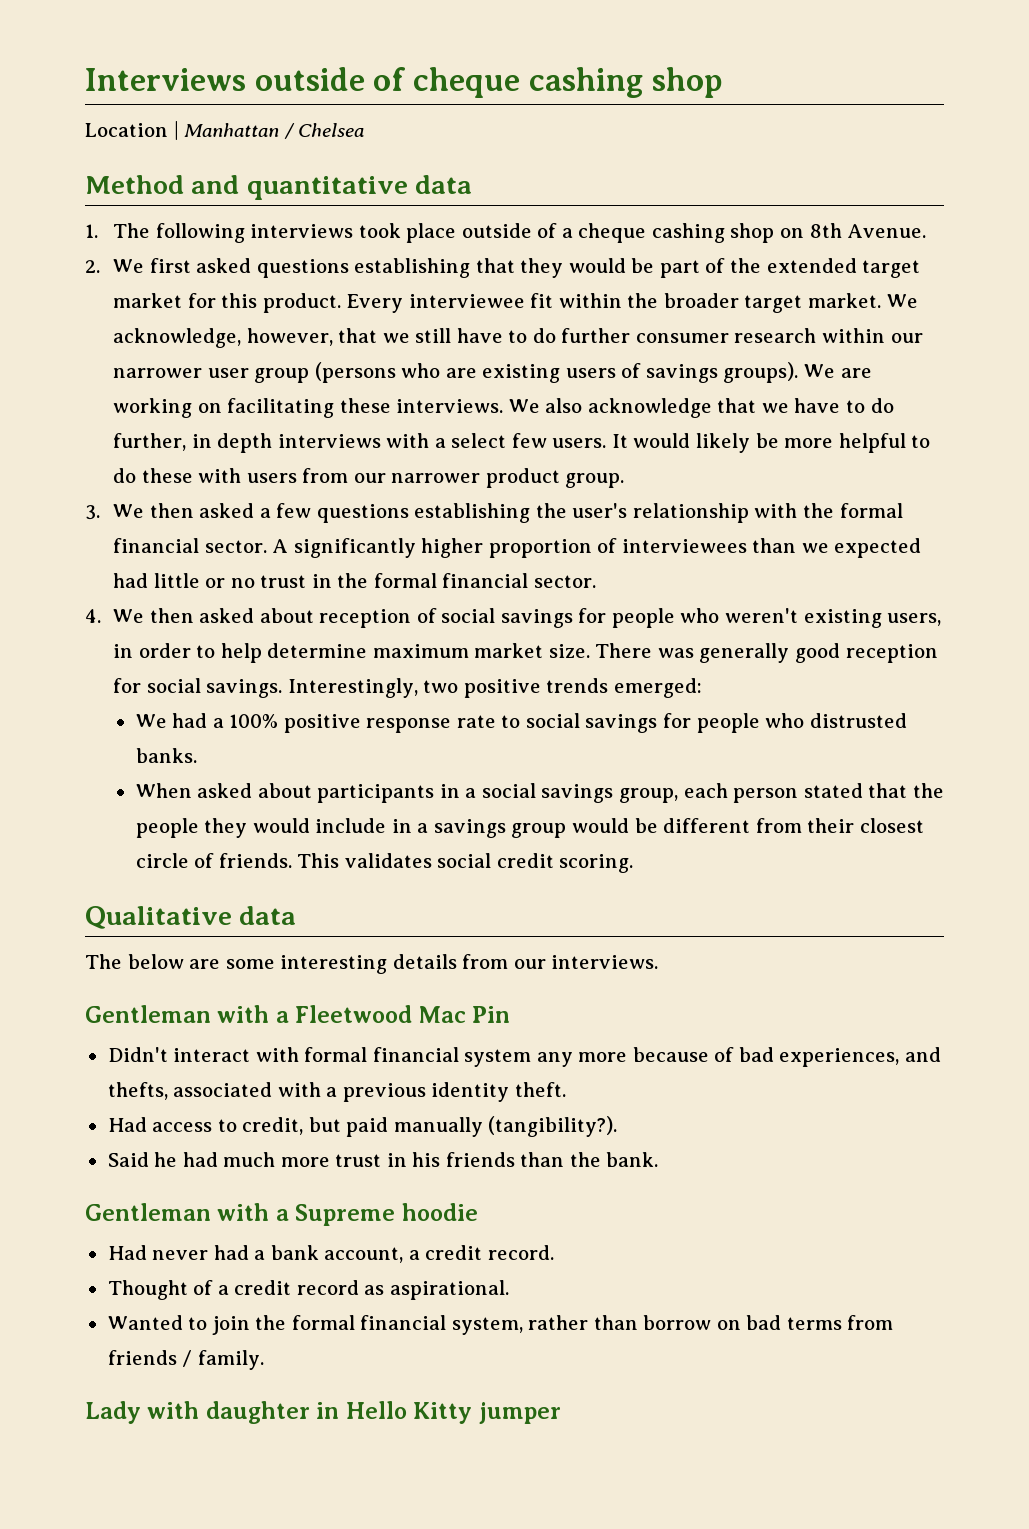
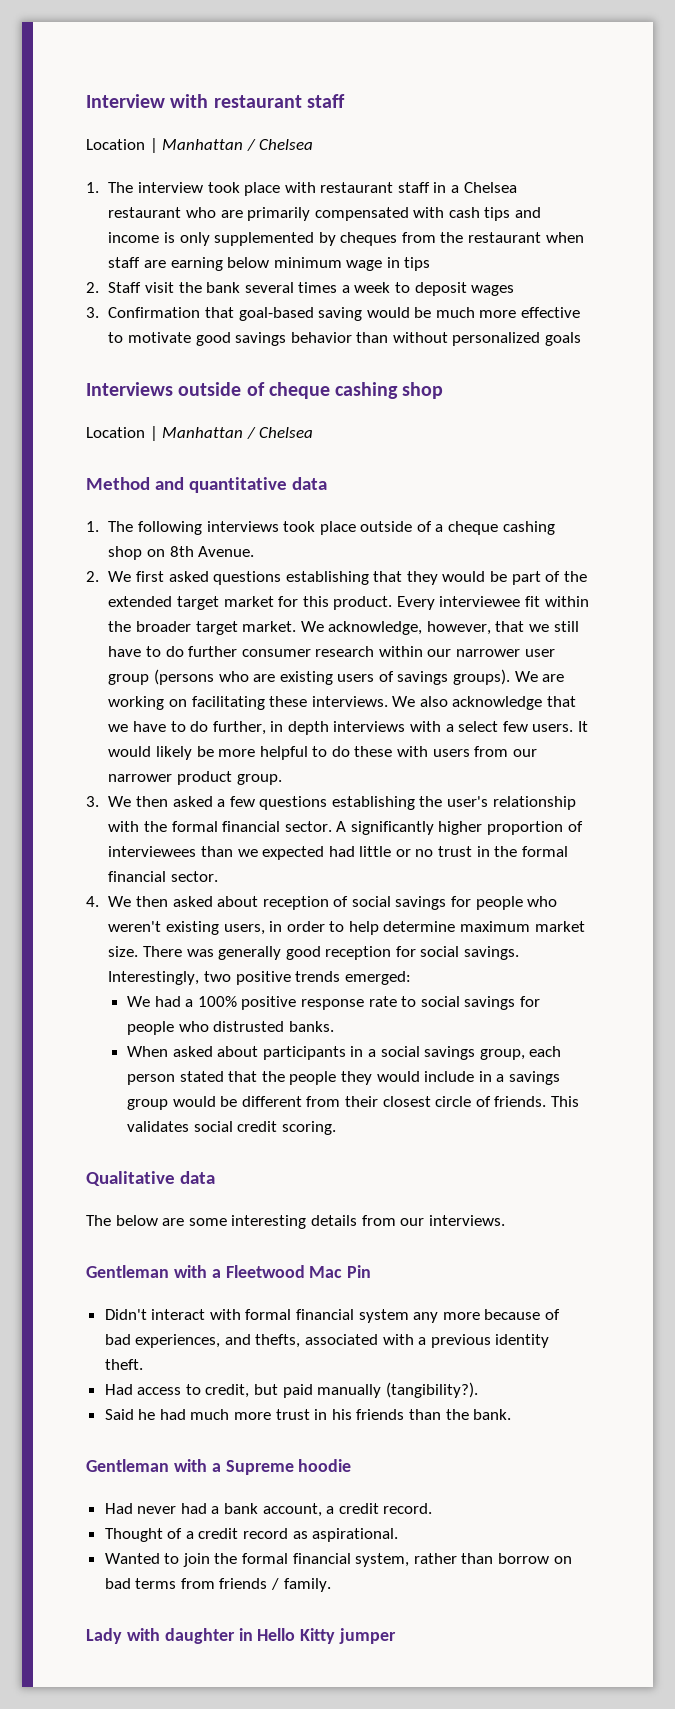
+ Interview with restaurant staff
+ Location | Manhattan / Chelsea
+ 1. The interview took place with restaurant staff in a Chelsea restaurant who are primarily compensated with cash tips and income is only supplemented by cheques from the restaurant when staff are earning below minimum wage in tips
+ 2. Staff visit the bank several times a week to deposit wages
+ 3. Confirmation that goal-based saving would be much more effective to motivate good savings behavior than without personalized goals

